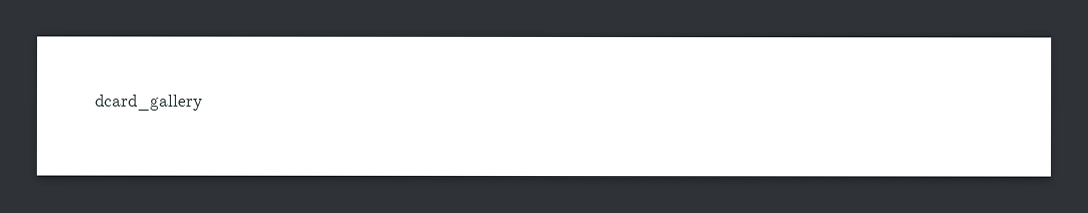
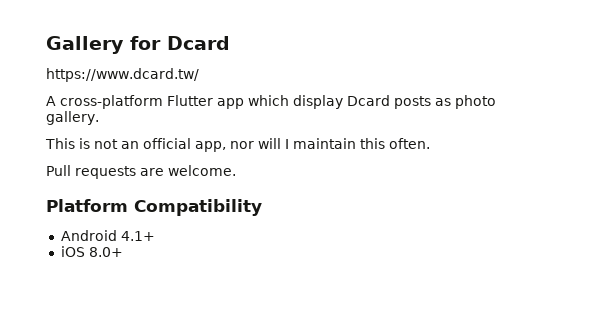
- dcard_gallery
+ Gallery for Dcard
+ https://www.dcard.tw/
+ A cross-platform Flutter app which display Dcard posts as photo gallery.
+ This is not an official app, nor will I maintain this often.
+ Pull requests are welcome.
+ Platform Compatibility
+ Android 4.1+
+ iOS 8.0+

